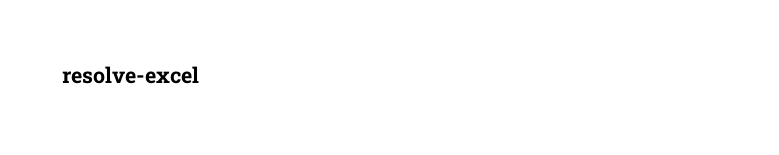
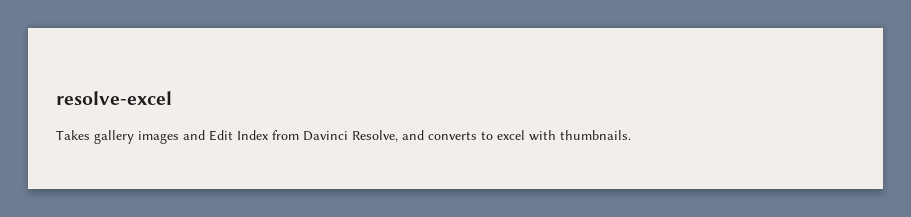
+ Takes gallery images and Edit Index from Davinci Resolve, and converts to excel with thumbnails.

